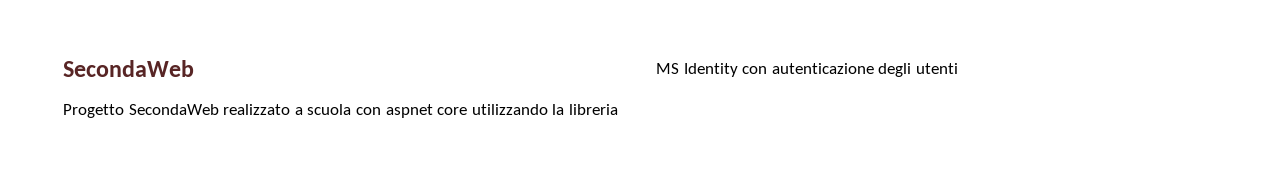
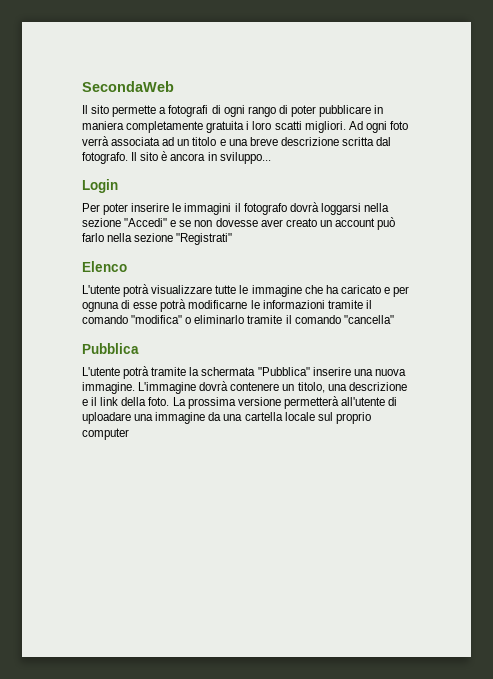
- Progetto SecondaWeb realizzato a scuola con aspnet core utilizzando la libreria MS Identity con autenticazione degli utenti
+ Il sito permette a fotografi di ogni rango di poter pubblicare in maniera completamente gratuita i loro scatti migliori. Ad ogni foto verrà associata ad un titolo e una breve descrizione scritta dal fotografo. Il sito è ancora in sviluppo...
+ Login
+ Per poter inserire le immagini il fotografo dovrà loggarsi nella sezione "Accedi" e se non dovesse aver creato un account può farlo nella sezione "Registrati"
+ Elenco
+ L'utente potrà visualizzare tutte le immagine che ha caricato e per ognuna di esse potrà modificarne le informazioni tramite il comando "modifica" o eliminarlo tramite il comando "cancella"
+ Pubblica
+ L'utente potrà tramite la schermata "Pubblica" inserire una nuova immagine. L'immagine dovrà contenere un titolo, una descrizione e il link della foto. La prossima versione permetterà all'utente di uploadare una immagine da una cartella locale sul proprio computer

